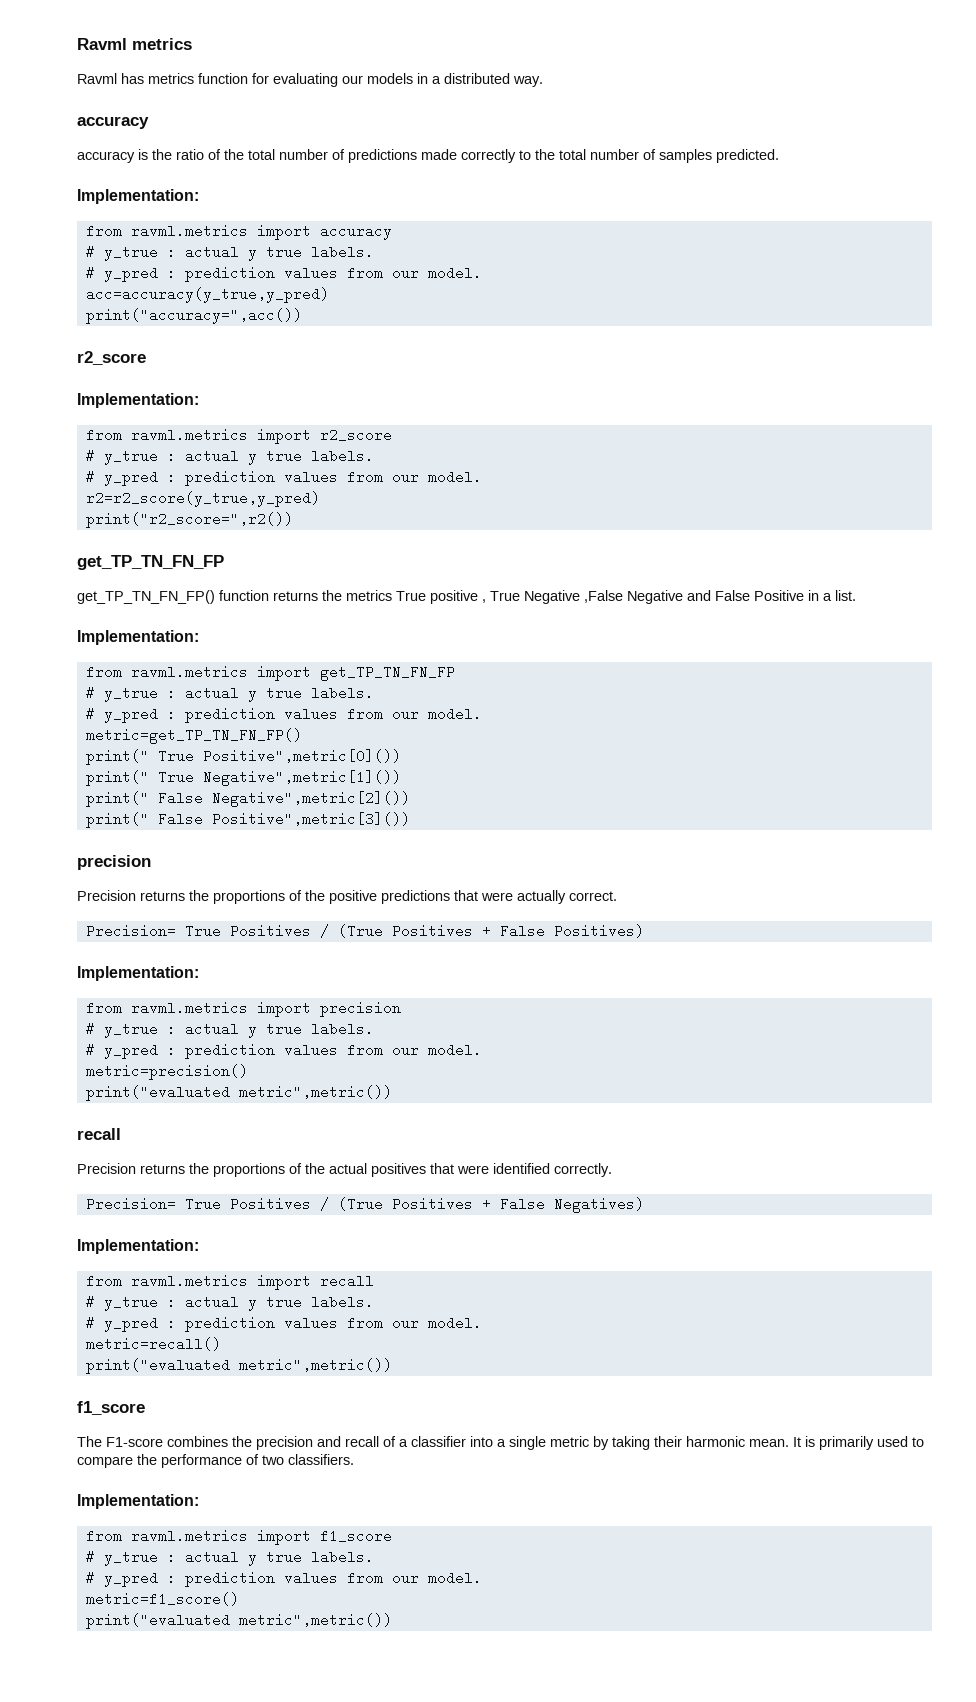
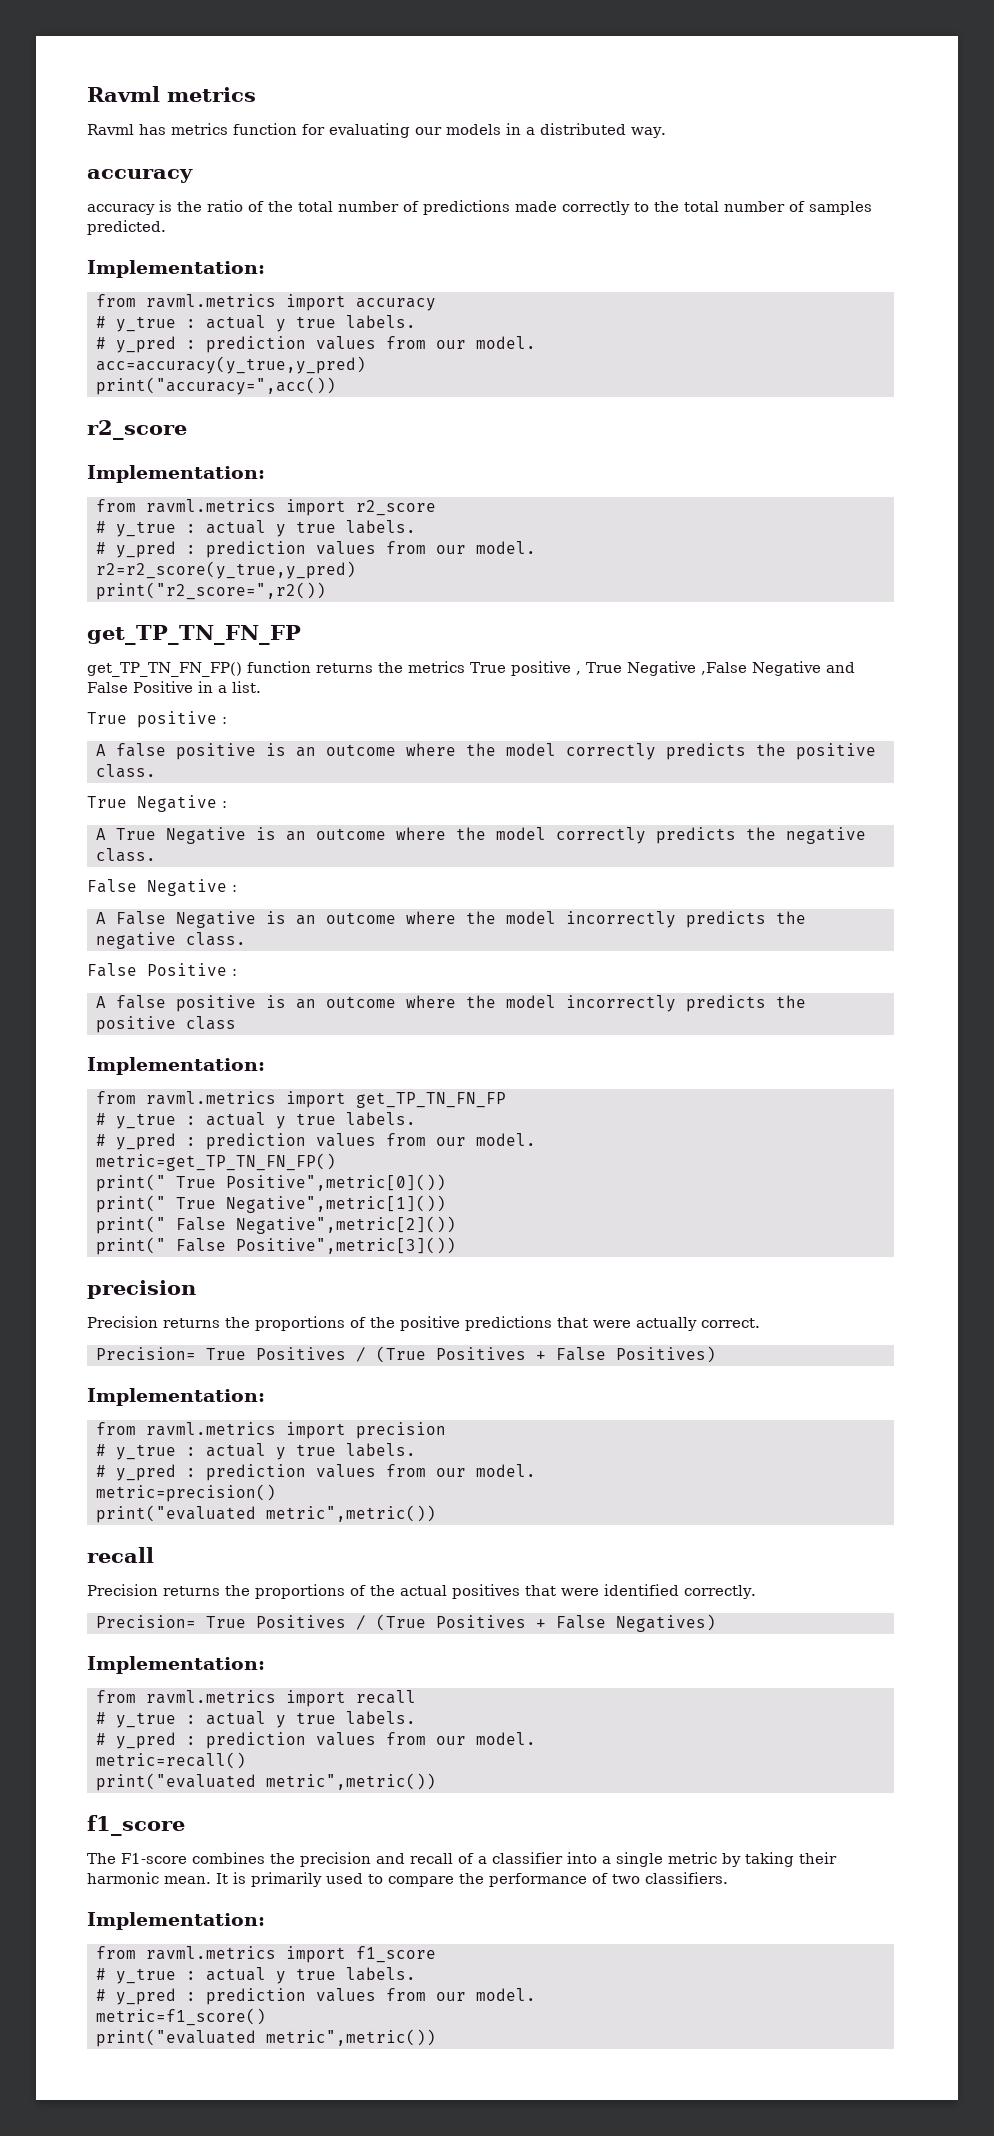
+ True positive :
+ A false positive is an outcome where the model correctly predicts the positive class.
+ True Negative :
+ A True Negative is an outcome where the model correctly predicts the negative class.
+ False Negative :
+ A False Negative is an outcome where the model incorrectly predicts the negative class.
+ False Positive :
+ A false positive is an outcome where the model incorrectly predicts the positive class

